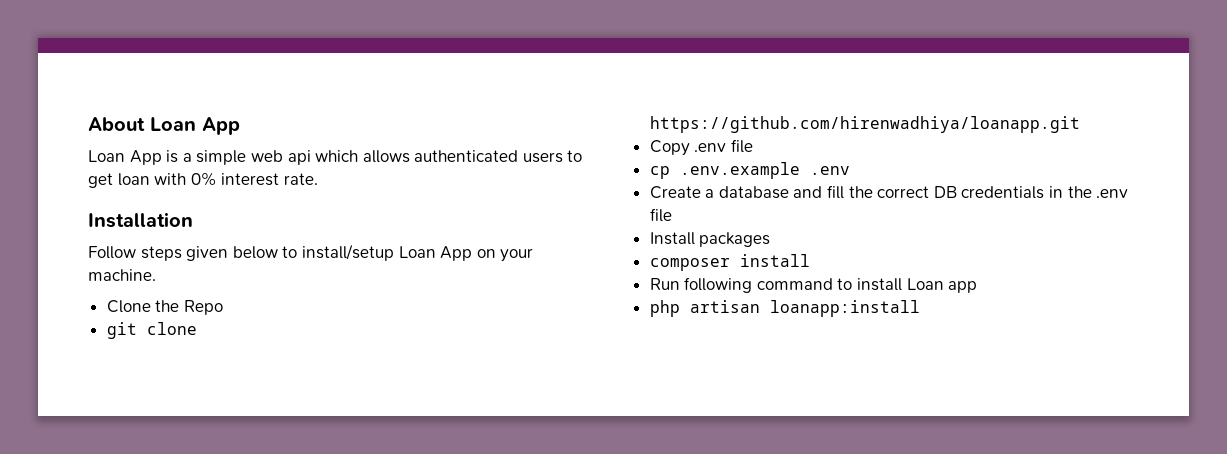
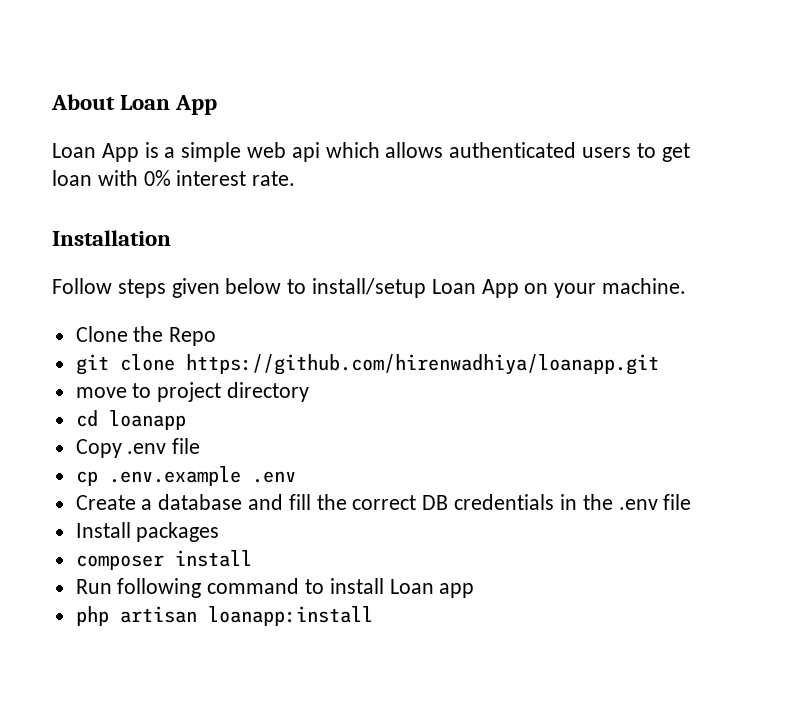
+ move to project directory
+ cd loanapp

